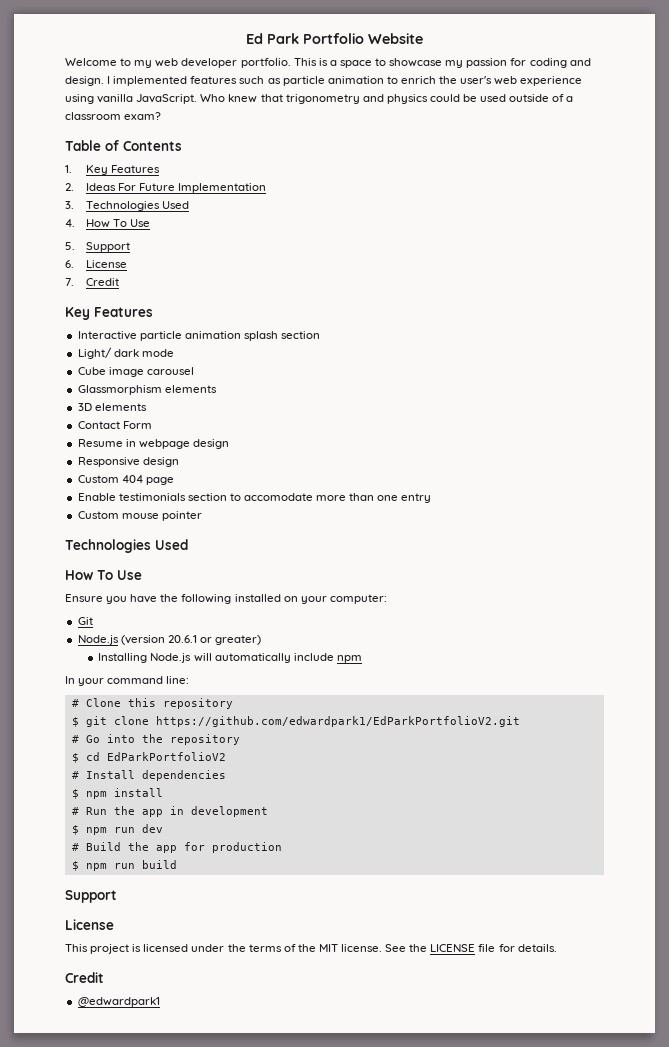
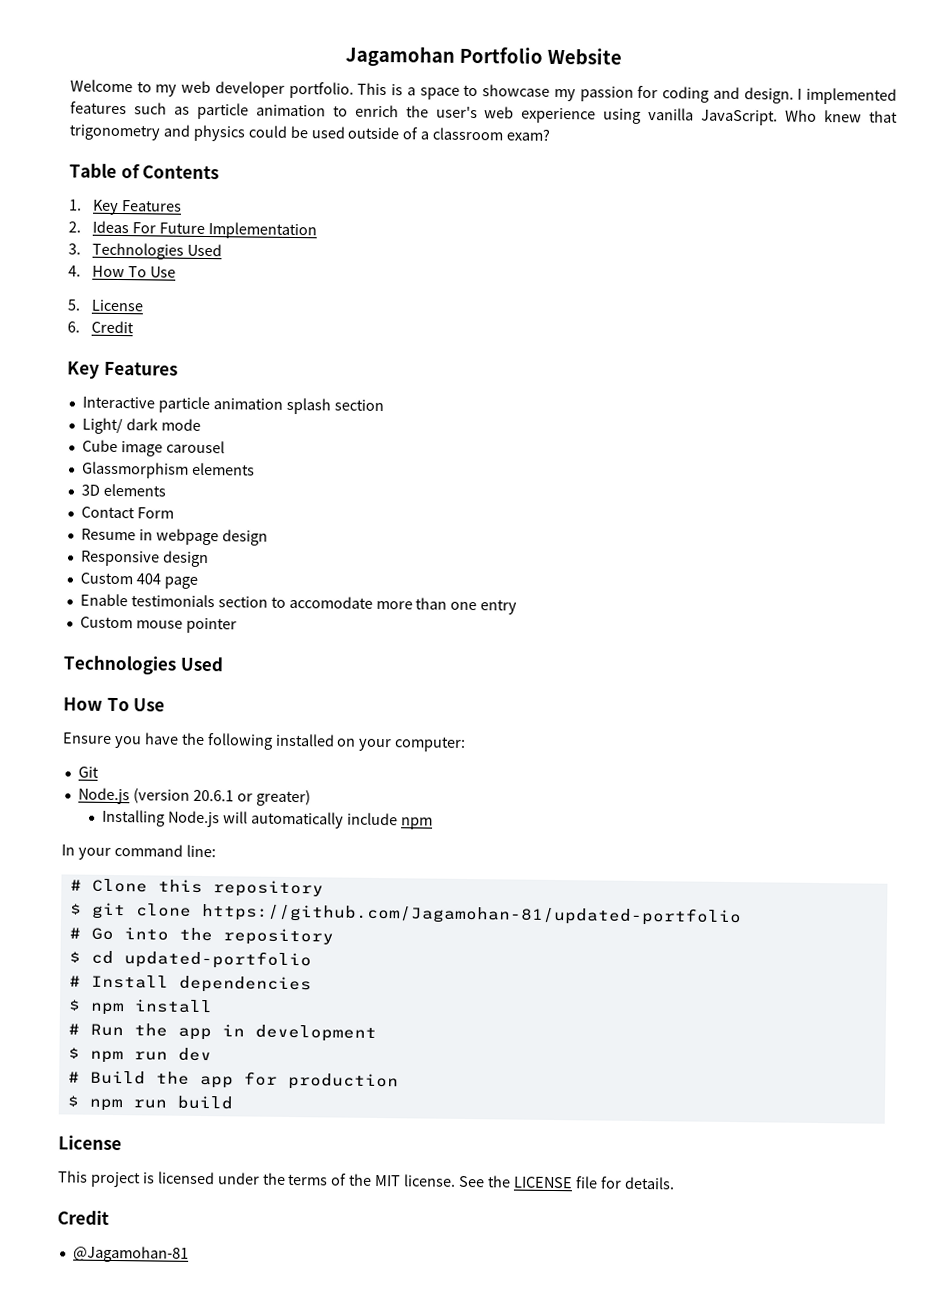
- Ed Park Portfolio Website
+ Jagamohan Portfolio Website
- 5. Support
- 6. License
- 7. Credit
+ 5. License
+ 6. Credit
- $ git clone https://github.com/edwardpark1/EdParkPortfolioV2.git
+ $ git clone https://github.com/Jagamohan-81/updated-portfolio
- $ cd EdParkPortfolioV2
+ $ cd updated-portfolio
  $ npm run build
- Support
- @edwardpark1
+ @Jagamohan-81

